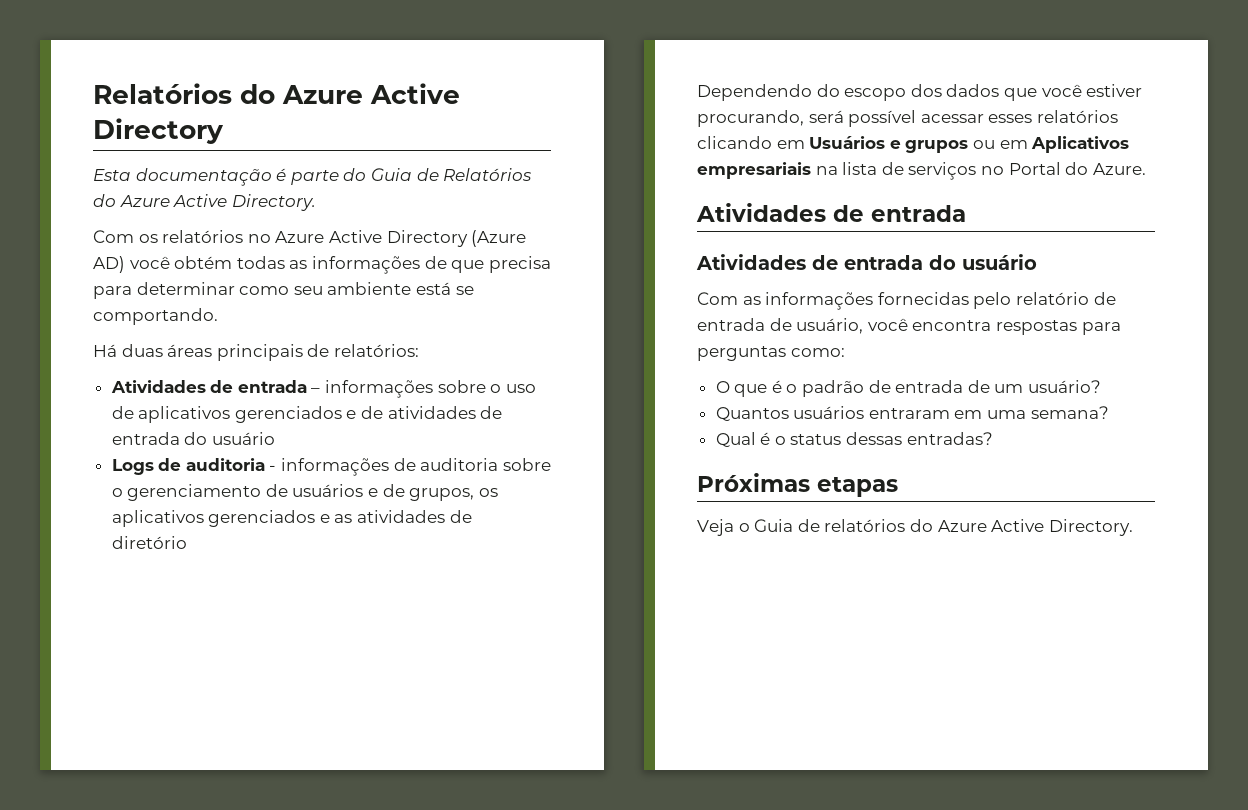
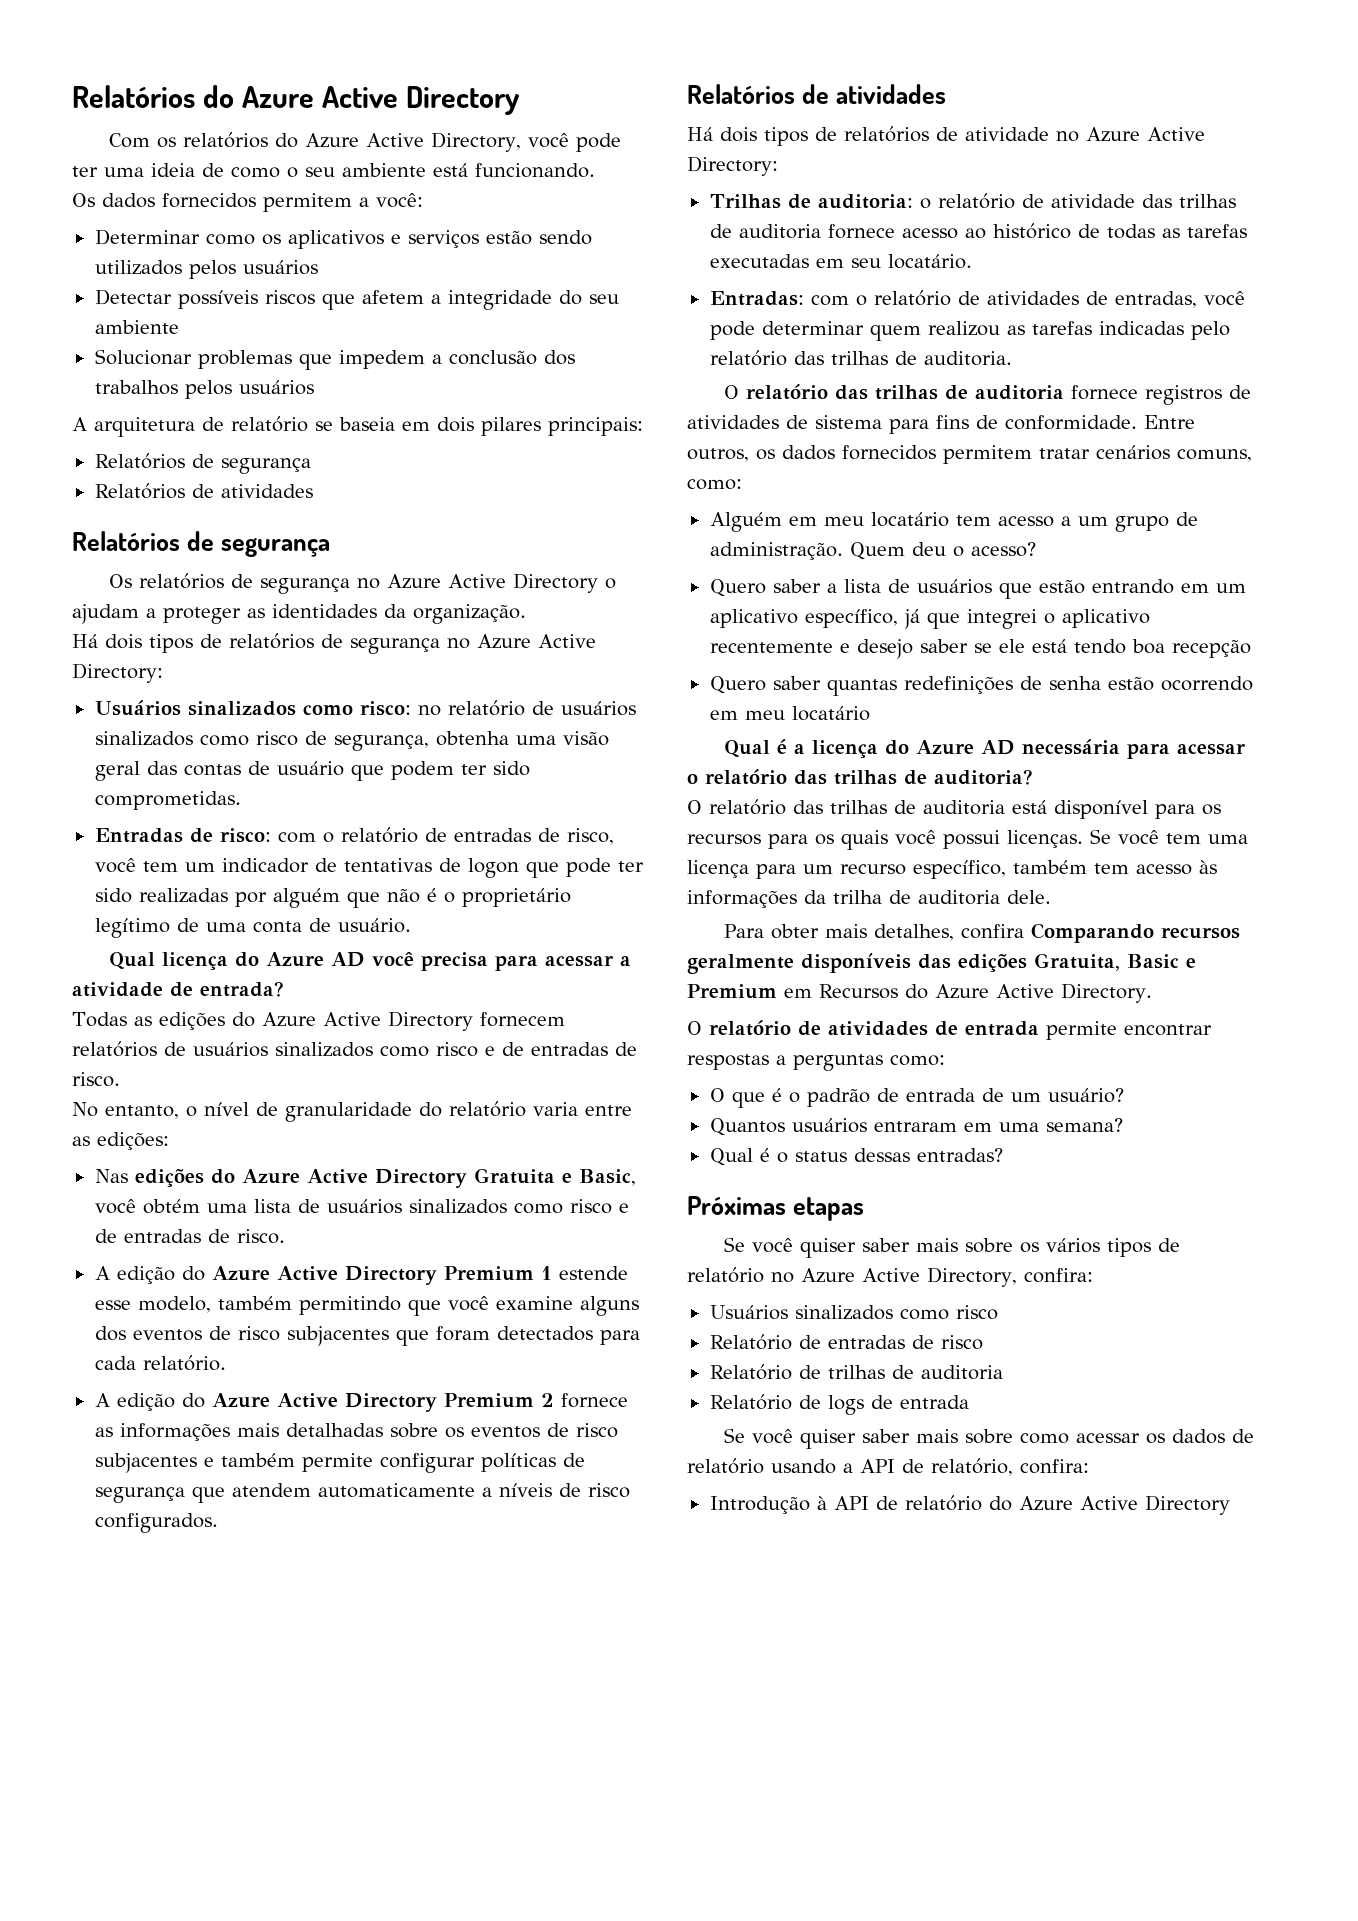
- Esta documentação é parte do Guia de Relatórios do Azure Active Directory.
- Com os relatórios no Azure Active Directory (Azure AD) você obtém todas as informações de que precisa para determinar como seu ambiente está se comportando.
- Há duas áreas principais de relatórios:
- Atividades de entrada – informações sobre o uso de aplicativos gerenciados e de atividades de entrada do usuário
- Logs de auditoria - informações de auditoria sobre o gerenciamento de usuários e de grupos, os aplicativos gerenciados e as atividades de diretório
- Dependendo do escopo dos dados que você estiver procurando, será possível acessar esses relatórios clicando em Usuários e grupos ou em Aplicativos empresariais na lista de serviços no Portal do Azure.
- Atividades de entrada
- Atividades de entrada do usuário
- Com as informações fornecidas pelo relatório de entrada de usuário, você encontra respostas para perguntas como:
+ Com os relatórios do Azure Active Directory, você pode ter uma ideia de como o seu ambiente está funcionando.
+ Os dados fornecidos permitem a você:
+ Determinar como os aplicativos e serviços estão sendo utilizados pelos usuários
+ Detectar possíveis riscos que afetem a integridade do seu ambiente
+ Solucionar problemas que impedem a conclusão dos trabalhos pelos usuários
+ A arquitetura de relatório se baseia em dois pilares principais:
+ Relatórios de segurança
+ Relatórios de atividades
+ Relatórios de segurança
+ Os relatórios de segurança no Azure Active Directory o ajudam a proteger as identidades da organização.
+ Há dois tipos de relatórios de segurança no Azure Active Directory:
+ Usuários sinalizados como risco: no relatório de usuários sinalizados como risco de segurança, obtenha uma visão geral das contas de usuário que podem ter sido comprometidas.
+ Entradas de risco: com o relatório de entradas de risco, você tem um indicador de tentativas de logon que pode ter sido realizadas por alguém que não é o proprietário legítimo de uma conta de usuário.
+ Qual licença do Azure AD você precisa para acessar a atividade de entrada?
+ Todas as edições do Azure Active Directory fornecem relatórios de usuários sinalizados como risco e de entradas de risco.
+ No entanto, o nível de granularidade do relatório varia entre as edições:
+ Nas edições do Azure Active Directory Gratuita e Basic, você obtém uma lista de usuários sinalizados como risco e de entradas de risco.
+ A edição do Azure Active Directory Premium 1 estende esse modelo, também permitindo que você examine alguns dos eventos de risco subjacentes que foram detectados para cada relatório.
+ A edição do Azure Active Directory Premium 2 fornece as informações mais detalhadas sobre os eventos de risco subjacentes e também permite configurar políticas de segurança que atendem automaticamente a níveis de risco configurados.
+ Relatórios de atividades
+ Há dois tipos de relatórios de atividade no Azure Active Directory:
+ Trilhas de auditoria: o relatório de atividade das trilhas de auditoria fornece acesso ao histórico de todas as tarefas executadas em seu locatário.
+ Entradas: com o relatório de atividades de entradas, você pode determinar quem realizou as tarefas indicadas pelo relatório das trilhas de auditoria.
+ O relatório das trilhas de auditoria fornece registros de atividades de sistema para fins de conformidade. Entre outros, os dados fornecidos permitem tratar cenários comuns, como:
+ Alguém em meu locatário tem acesso a um grupo de administração. Quem deu o acesso?
+ Quero saber a lista de usuários que estão entrando em um aplicativo específico, já que integrei o aplicativo recentemente e desejo saber se ele está tendo boa recepção
+ Quero saber quantas redefinições de senha estão ocorrendo em meu locatário
+ Qual é a licença do Azure AD necessária para acessar o relatório das trilhas de auditoria?
+ O relatório das trilhas de auditoria está disponível para os recursos para os quais você possui licenças. Se você tem uma licença para um recurso específico, também tem acesso às informações da trilha de auditoria dele.
+ Para obter mais detalhes, confira Comparando recursos geralmente disponíveis das edições Gratuita, Basic e Premium em Recursos do Azure Active Directory.
+ O relatório de atividades de entrada permite encontrar respostas a perguntas como:
- Veja o Guia de relatórios do Azure Active Directory.
+ Se você quiser saber mais sobre os vários tipos de relatório no Azure Active Directory, confira:
+ Usuários sinalizados como risco
+ Relatório de entradas de risco
+ Relatório de trilhas de auditoria
+ Relatório de logs de entrada
+ Se você quiser saber mais sobre como acessar os dados de relatório usando a API de relatório, confira:
+ Introdução à API de relatório do Azure Active Directory

